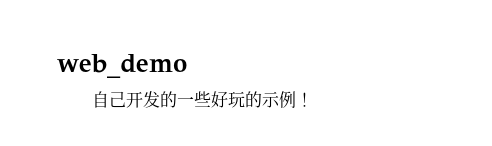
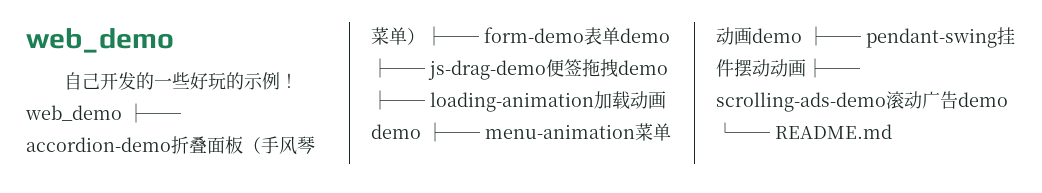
- 自己开发的一些好玩的示例！
+ 自己开发的一些好玩的示例！web_demo ├── accordion-demo折叠面板（手风琴菜单）├── form-demo表单demo ├── js-drag-demo便签拖拽demo ├── loading-animation加载动画demo ├── menu-animation菜单动画demo ├── pendant-swing挂件摆动动画├── scrolling-ads-demo滚动广告demo └── README.md

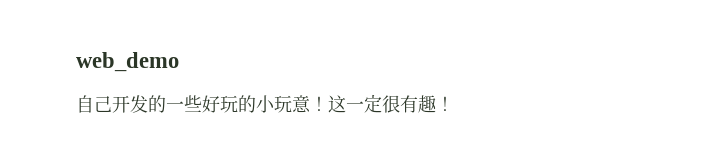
- 自己开发的一些好玩的示例！web_demo ├── accordion-demo折叠面板（手风琴菜单）├── form-demo表单demo ├── js-drag-demo便签拖拽demo ├── loading-animation加载动画demo ├── menu-animation菜单动画demo ├── pendant-swing挂件摆动动画├── scrolling-ads-demo滚动广告demo └── README.md
+ 自己开发的一些好玩的小玩意！这一定很有趣！

